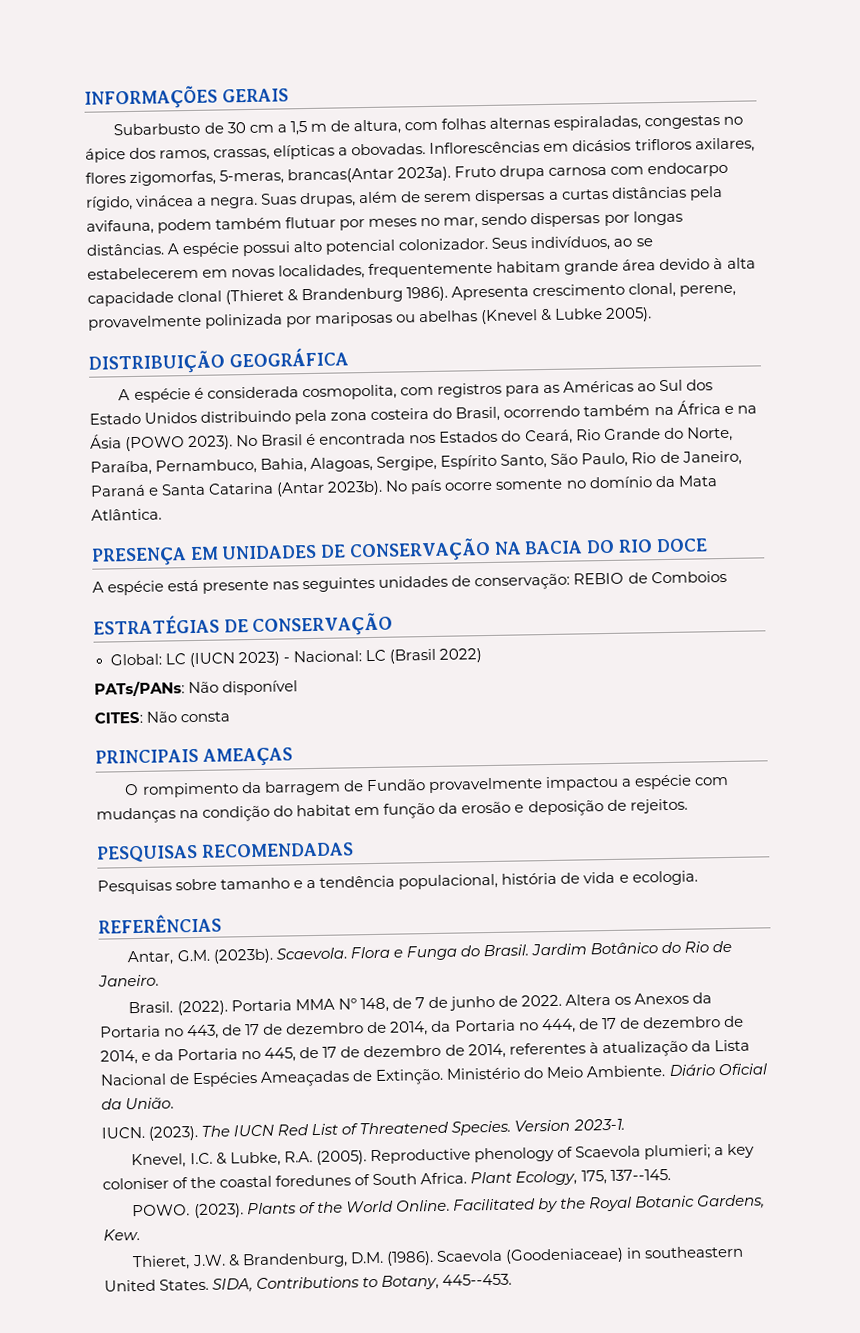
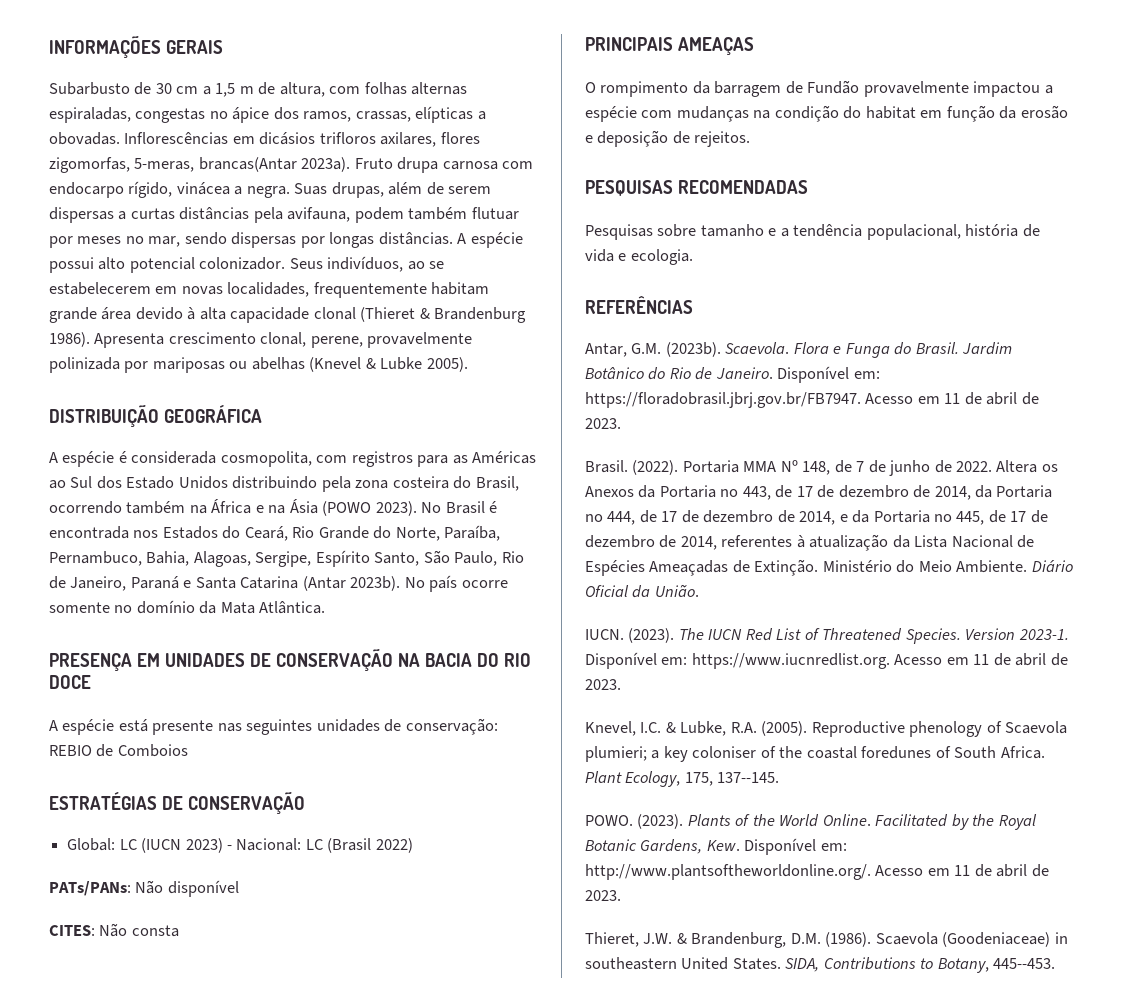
+ Disponível em: https://floradobrasil.jbrj.gov.br/FB7947. Acesso em 11 de abril de 2023.
+ Disponível em: https://www.iucnredlist.org. Acesso em 11 de abril de 2023.
- Facilitated by the Royal Botanic Gardens, Kew.
+ Facilitated by the Royal Botanic Gardens, Kew. Disponível em: http://www.plantsoftheworldonline.org/. Acesso em 11 de abril de 2023.

